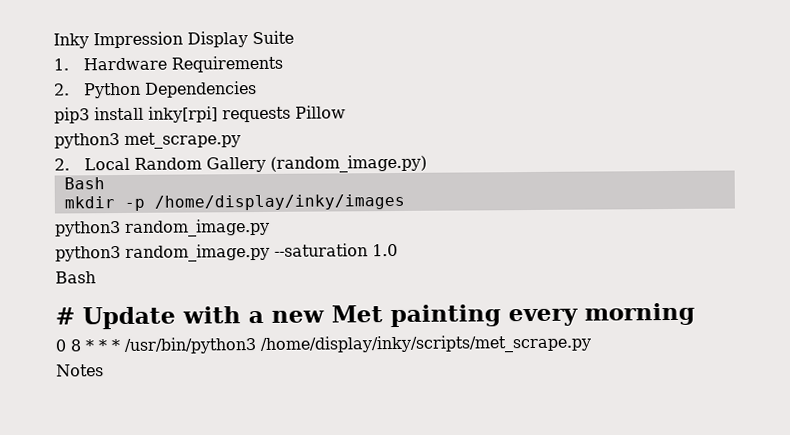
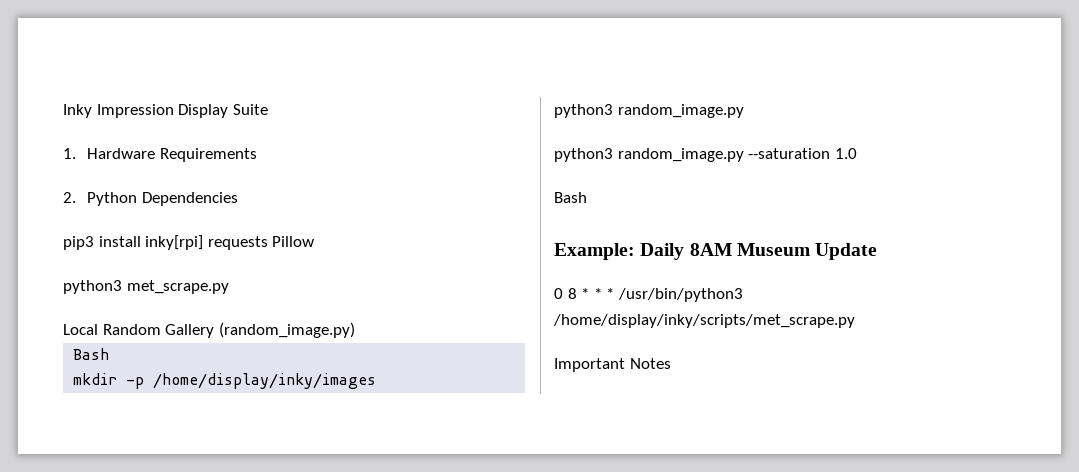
- 2. Local Random Gallery (random_image.py)
+ Local Random Gallery (random_image.py)
- # Update with a new Met painting every morning
+ Example: Daily 8AM Museum Update
- Notes
+ Important Notes

